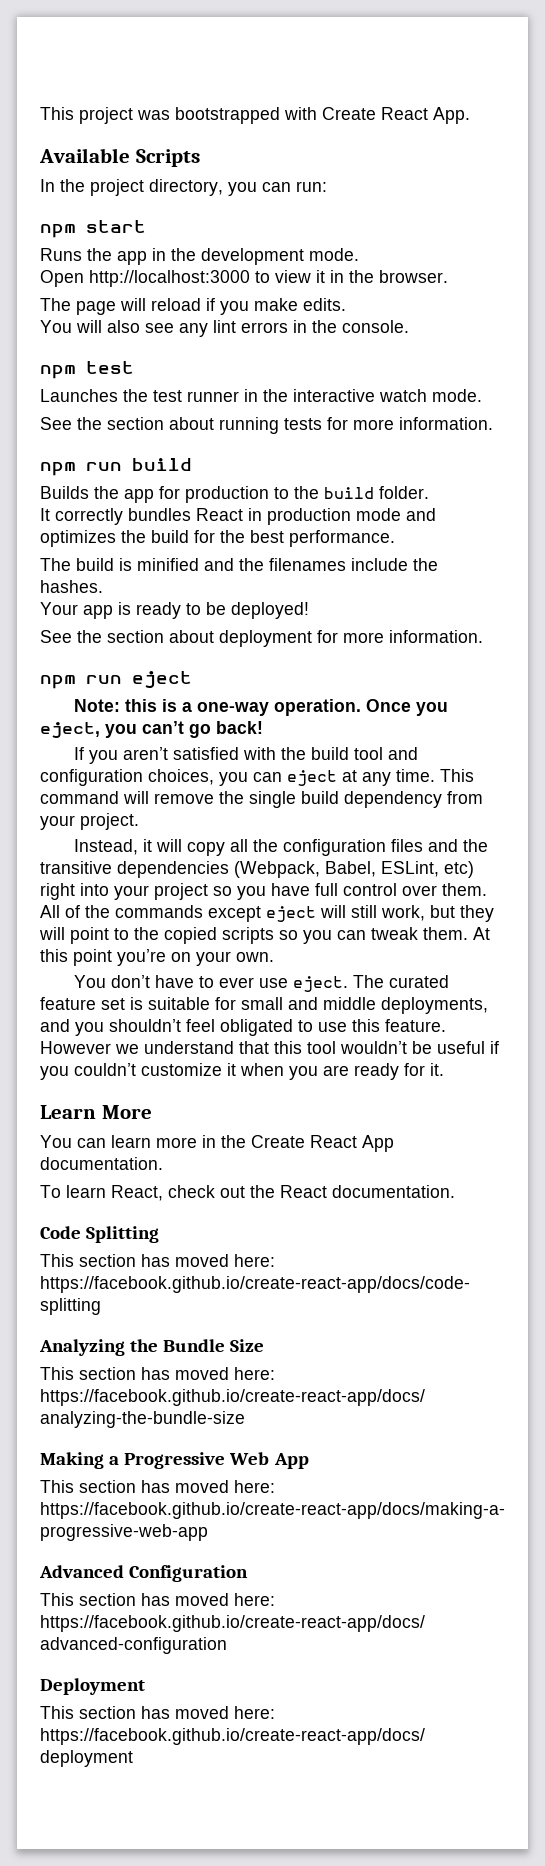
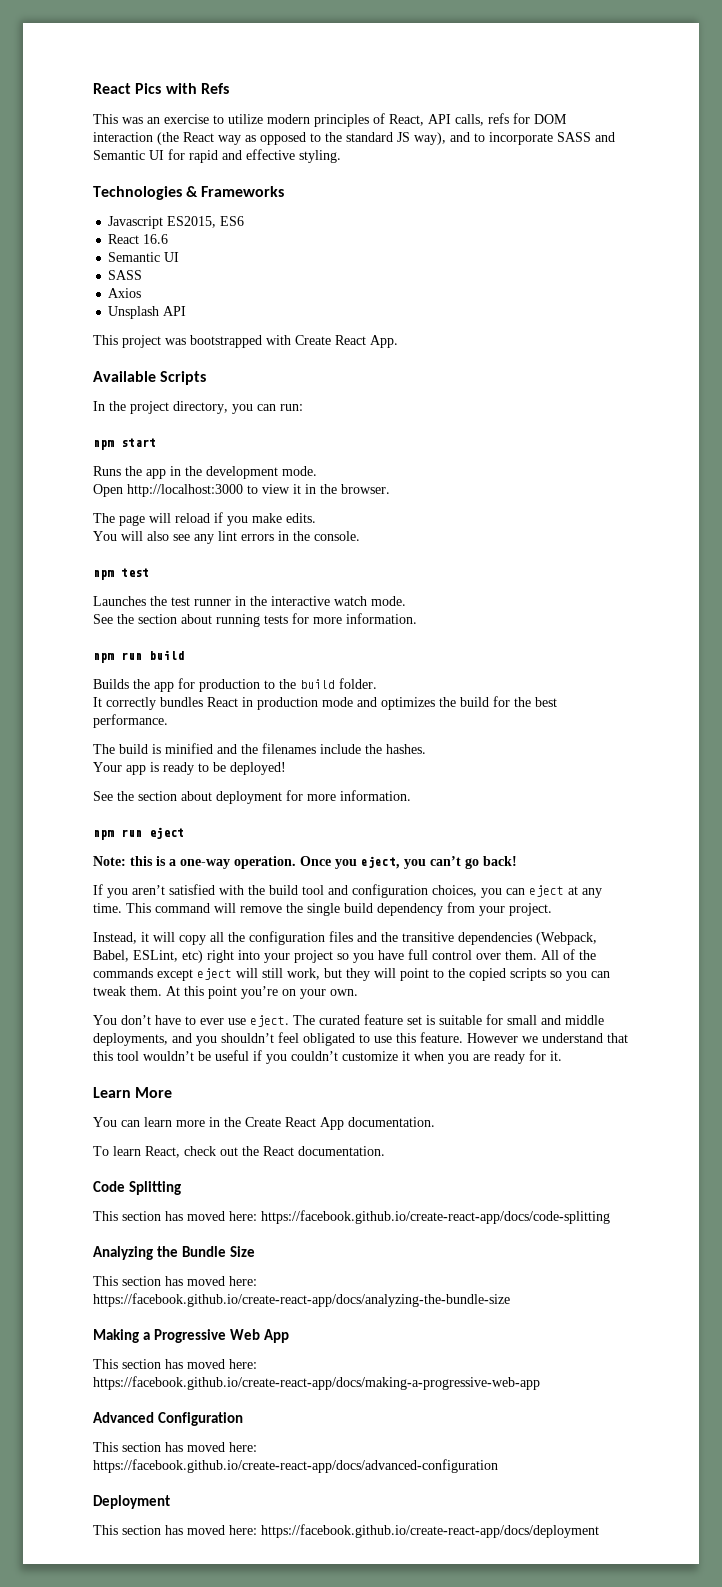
+ React Pics with Refs
+ This was an exercise to utilize modern principles of React, API calls, refs for DOM interaction (the React way as opposed to the standard JS way), and to incorporate SASS and Semantic UI for rapid and effective styling.
+ Technologies & Frameworks
+ Javascript ES2015, ES6
+ React 16.6
+ Semantic UI
+ SASS
+ Axios
+ Unsplash API

